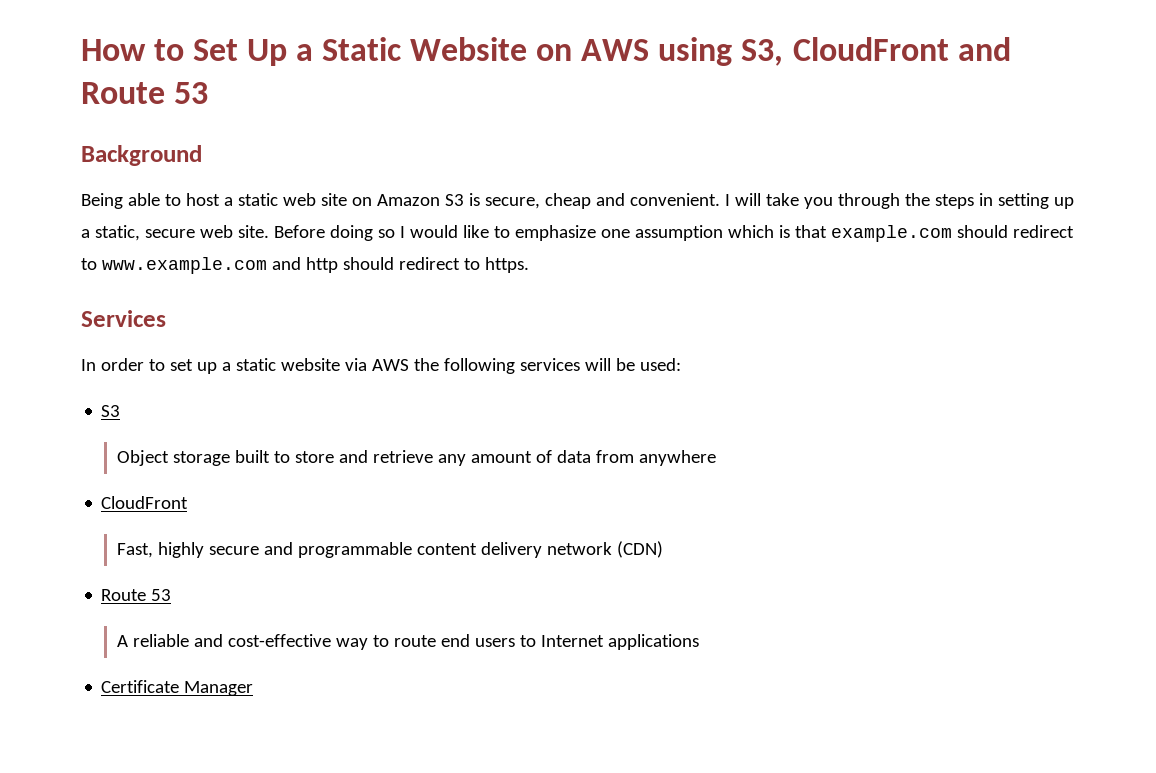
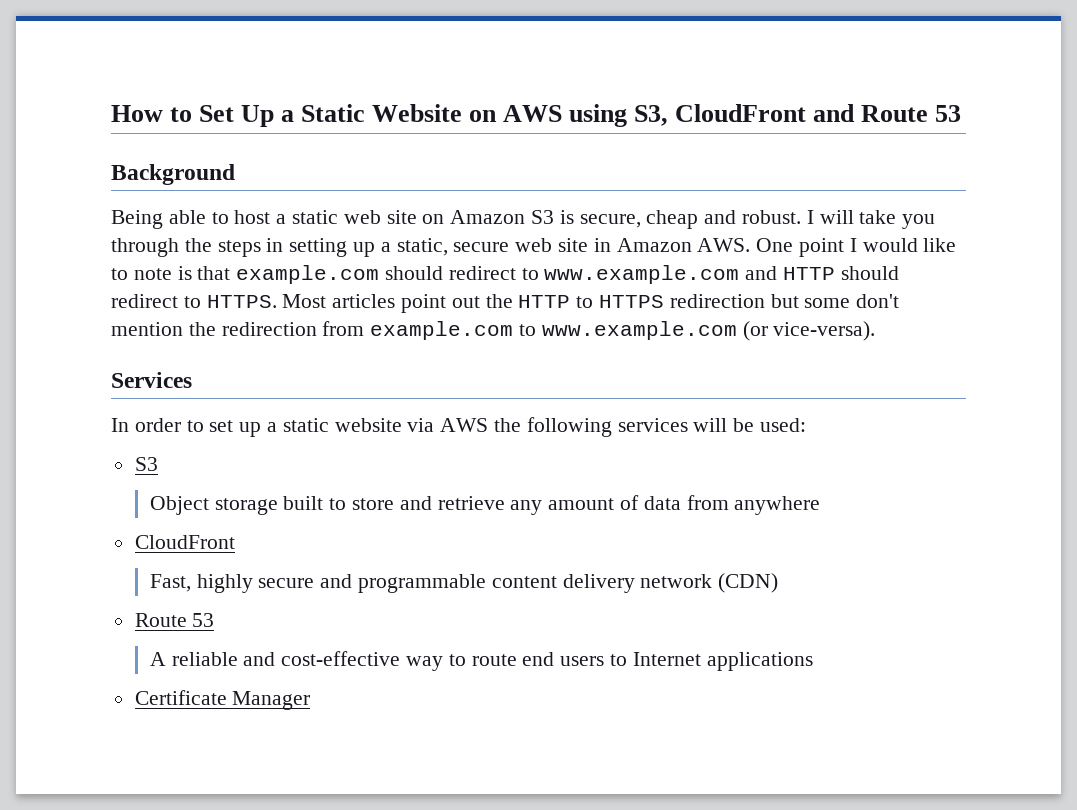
- Being able to host a static web site on Amazon S3 is secure, cheap and convenient.
+ Being able to host a static web site on Amazon S3 is secure, cheap and robust.
- I will take you through the steps in setting up a static, secure web site. Before doing so I would like to emphasize one assumption which is that example.com should redirect to www.example.com and http should redirect to https.
+ I will take you through the steps in setting up a static, secure web site in Amazon AWS. One point I would like to note is that example.com should redirect to www.example.com and HTTP should redirect to HTTPS. Most articles point out the HTTP to HTTPS redirection but some don't mention the redirection from example.com to www.example.com (or vice-versa).

